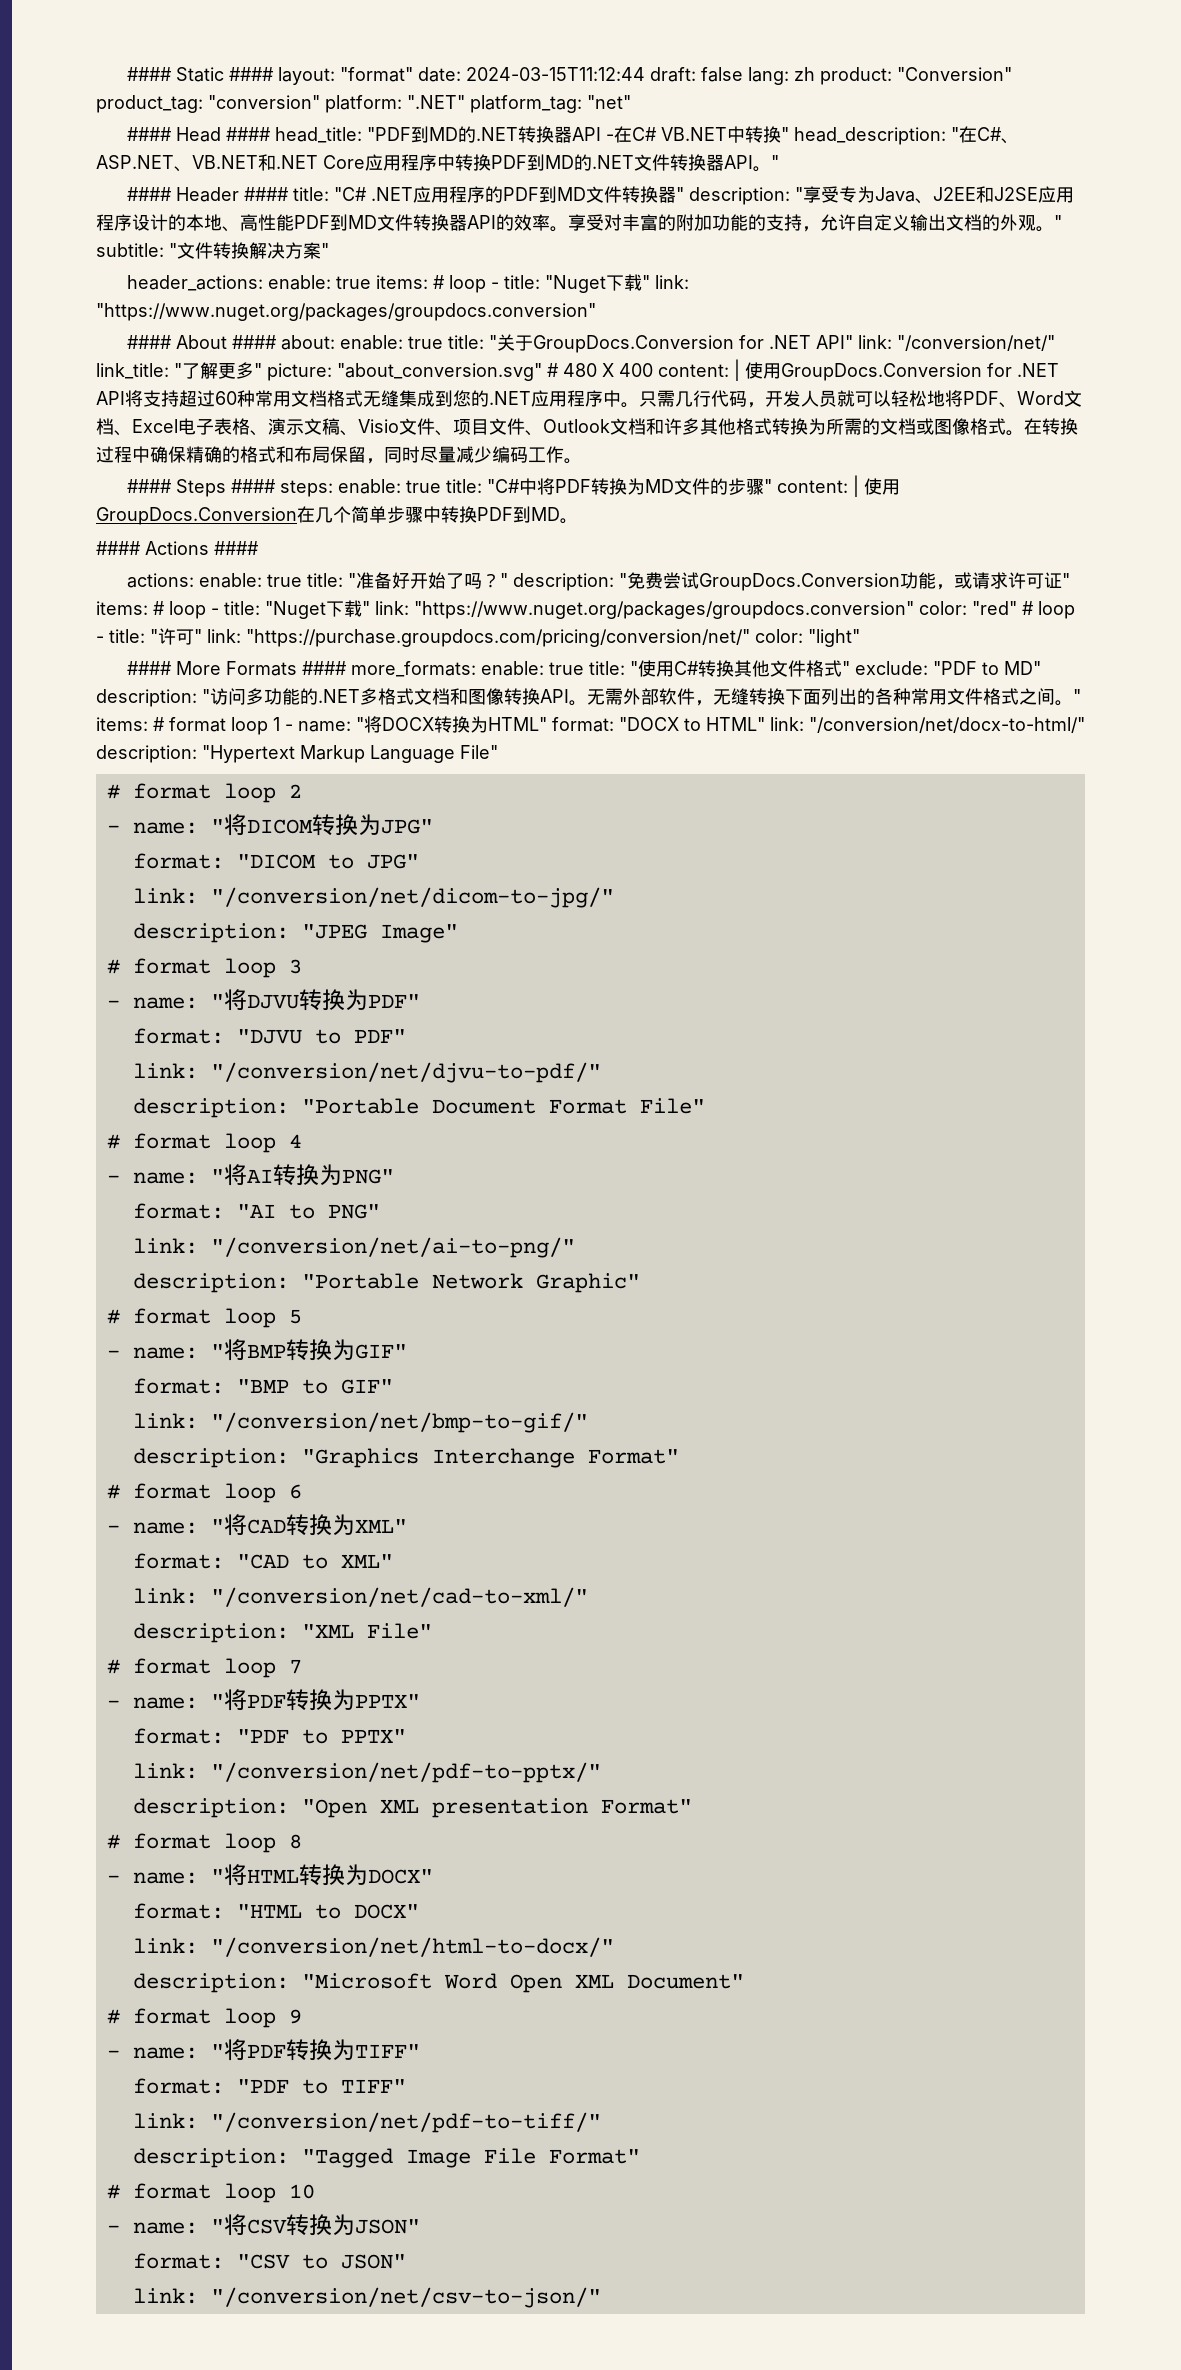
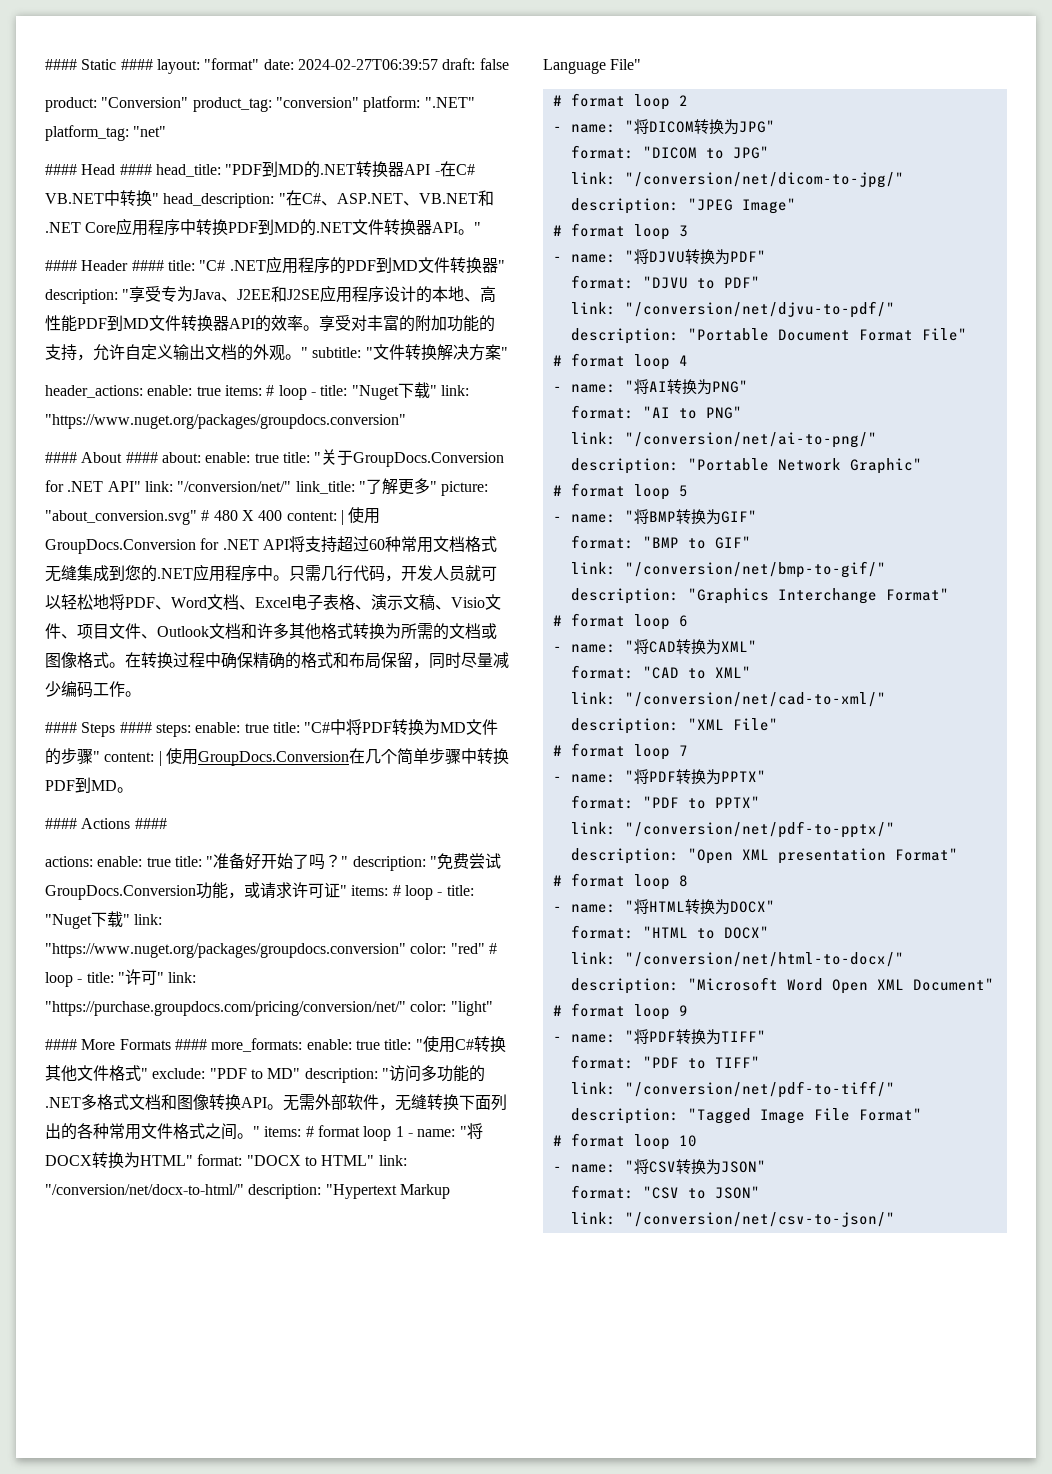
- #### Static #### layout: "format" date: 2024-03-15T11:12:44 draft: false lang: zh product: "Conversion" product_tag: "conversion" platform: ".NET" platform_tag: "net"
+ #### Static #### layout: "format" date: 2024-02-27T06:39:57 draft: false
+ product: "Conversion" product_tag: "conversion" platform: ".NET" platform_tag: "net"

